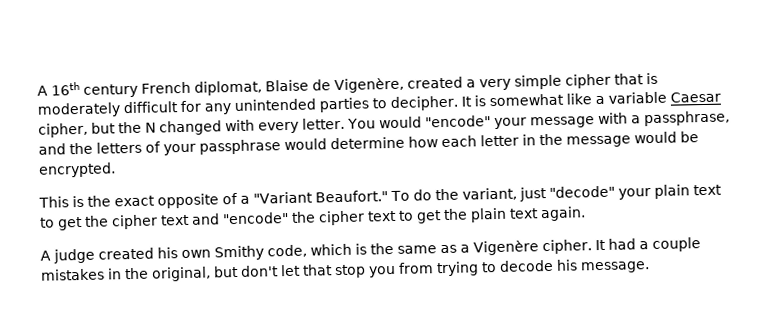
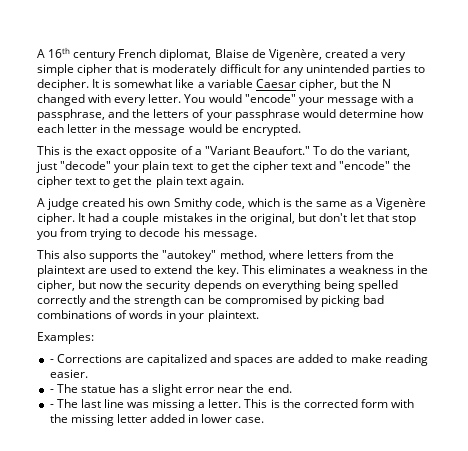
+ This also supports the "autokey" method, where letters from the plaintext are used to extend the key. This eliminates a weakness in the cipher, but now the security depends on everything being spelled correctly and the strength can be compromised by picking bad combinations of words in your plaintext.
+ Examples:
+ - Corrections are capitalized and spaces are added to make reading easier.
+ - The statue has a slight error near the end.
+ - The last line was missing a letter. This is the corrected form with the missing letter added in lower case.

